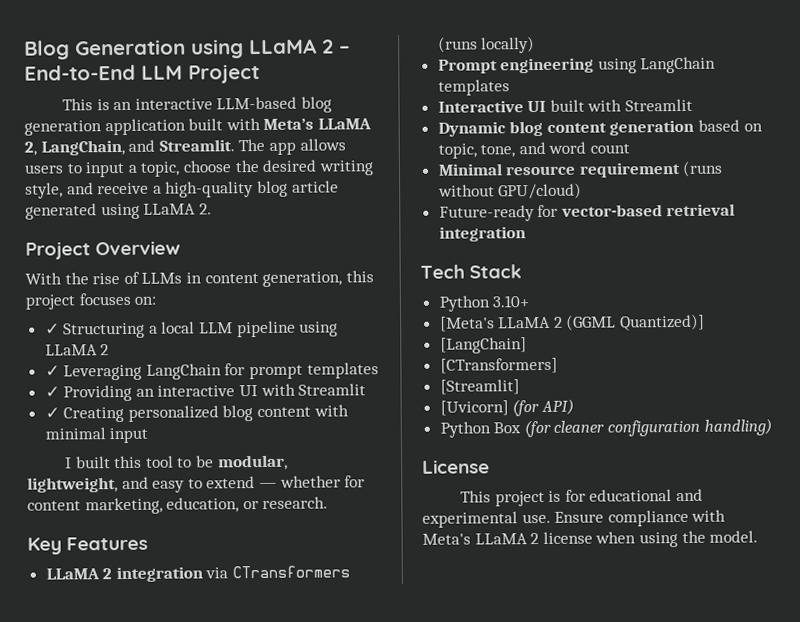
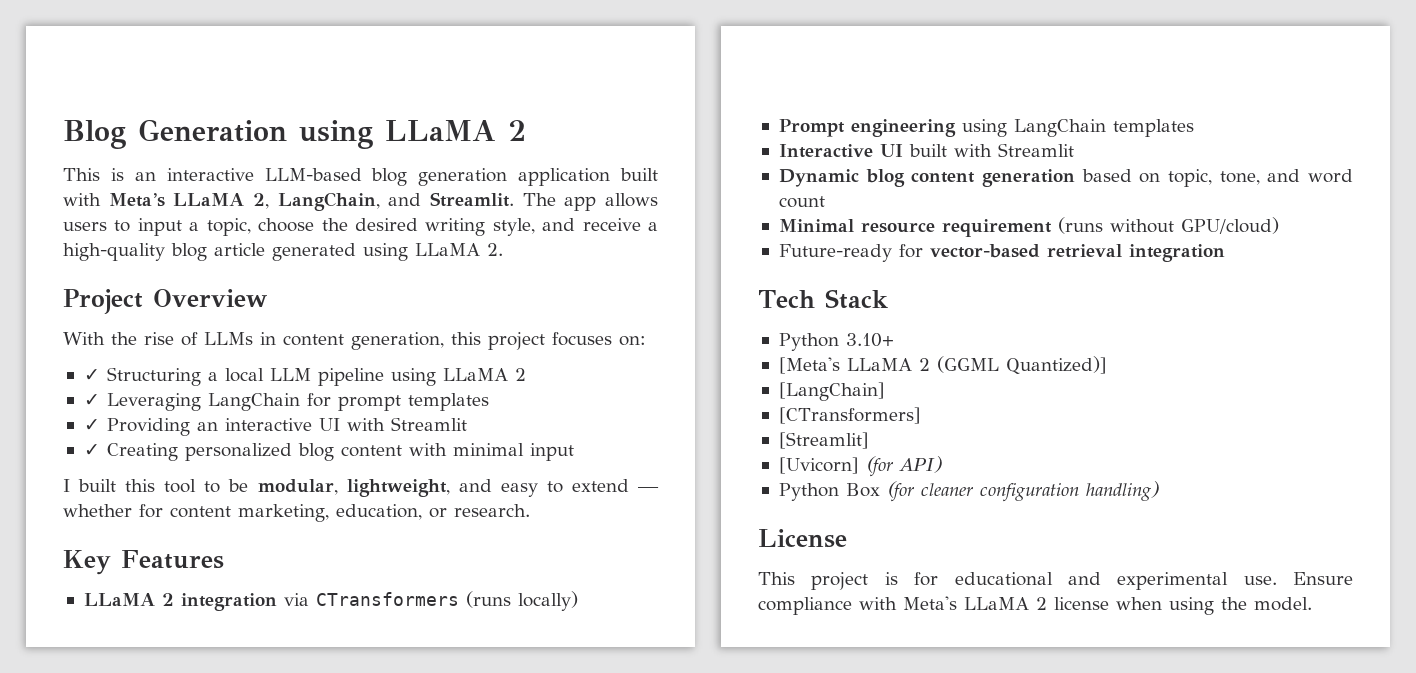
- Blog Generation using LLaMA 2 – End-to-End LLM Project
+ Blog Generation using LLaMA 2

